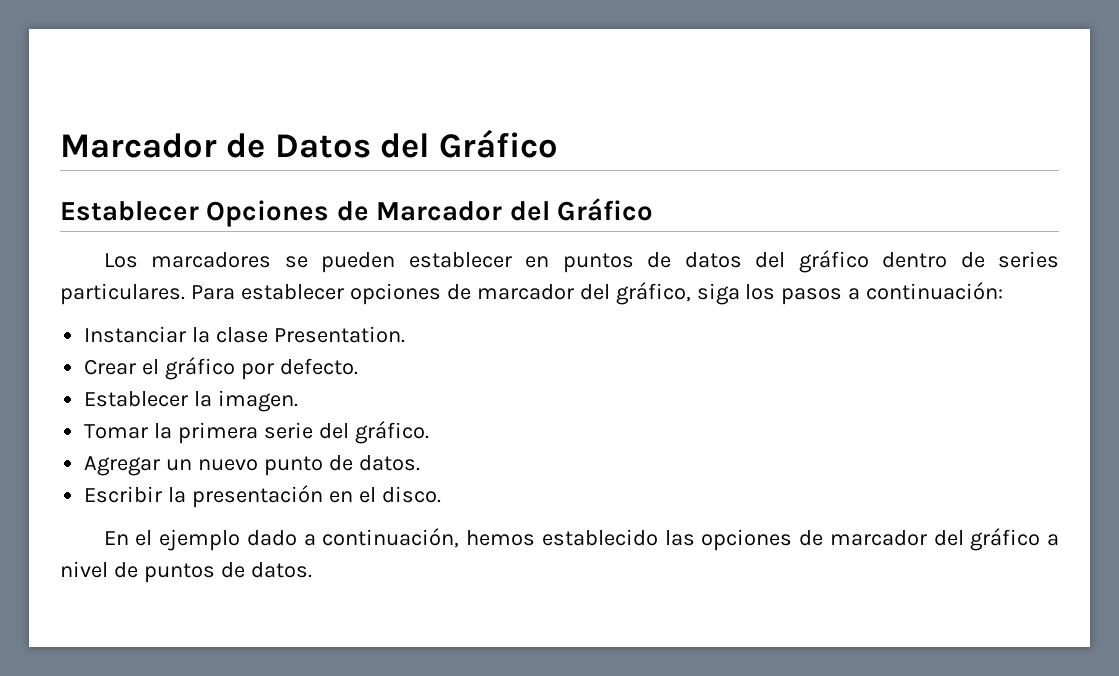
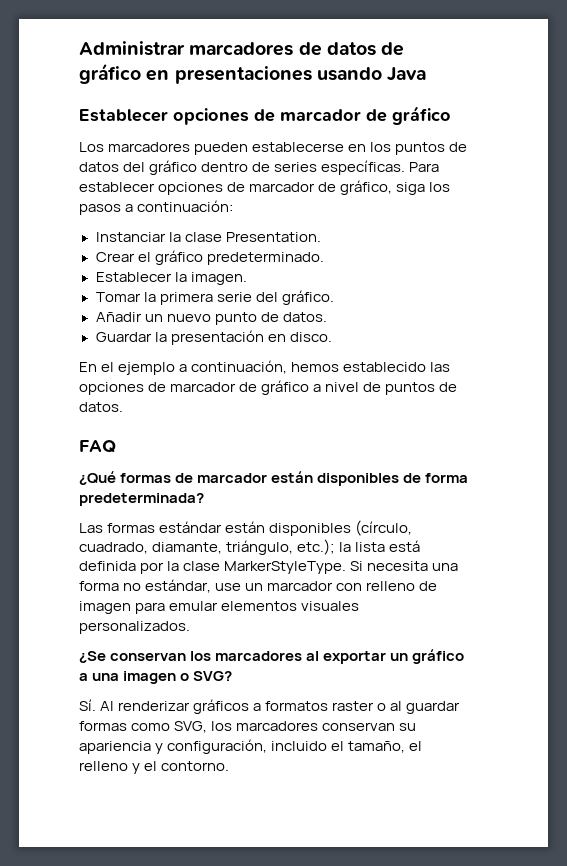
- Marcador de Datos del Gráfico
- Establecer Opciones de Marcador del Gráfico
- Los marcadores se pueden establecer en puntos de datos del gráfico dentro de series particulares.
+ Administrar marcadores de datos de gráfico en presentaciones usando Java
+ Establecer opciones de marcador de gráfico
+ Los marcadores pueden establecerse en los puntos de datos del gráfico dentro de series específicas.
- Para establecer opciones de marcador del gráfico, siga los pasos a continuación:
+ Para establecer opciones de marcador de gráfico, siga los pasos a continuación:
- Crear el gráfico por defecto.
+ Crear el gráfico predeterminado.
- Agregar un nuevo punto de datos.
+ Añadir un nuevo punto de datos.
- Escribir la presentación en el disco.
+ Guardar la presentación en disco.
- En el ejemplo dado a continuación, hemos establecido las opciones de marcador del gráfico a nivel de puntos de datos.
+ En el ejemplo a continuación, hemos establecido las opciones de marcador de gráfico a nivel de puntos de datos.
+ FAQ
+ ¿Qué formas de marcador están disponibles de forma predeterminada?
+ Las formas estándar están disponibles (círculo, cuadrado, diamante, triángulo, etc.); la lista está definida por la clase MarkerStyleType. Si necesita una forma no estándar, use un marcador con relleno de imagen para emular elementos visuales personalizados.
+ ¿Se conservan los marcadores al exportar un gráfico a una imagen o SVG?
+ Sí. Al renderizar gráficos a formatos raster o al guardar formas como SVG, los marcadores conservan su apariencia y configuración, incluido el tamaño, el relleno y el contorno.

